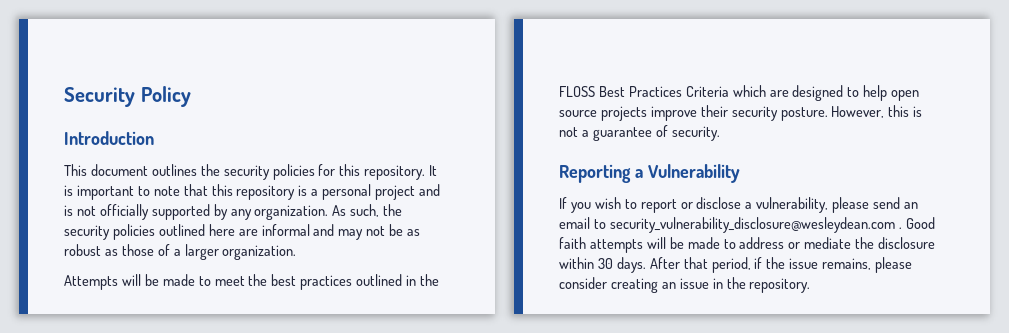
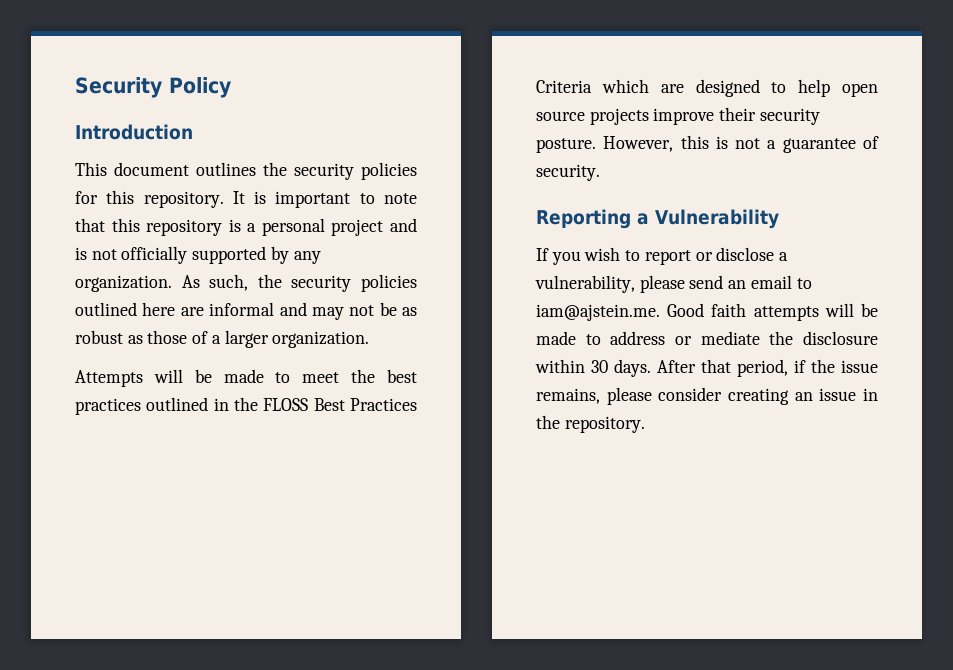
- If you wish to report or disclose a vulnerability, please send an email to security_vulnerability_disclosure@wesleydean.com . Good faith attempts will be made to address or mediate the disclosure within 30 days.
+ If you wish to report or disclose a vulnerability, please send an email to iam@ajstein.me. Good faith attempts will be made to address or mediate the disclosure within 30 days.

